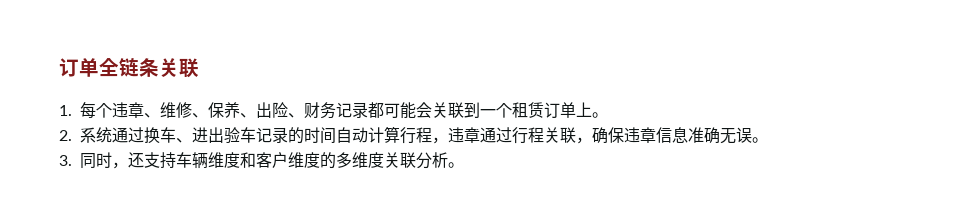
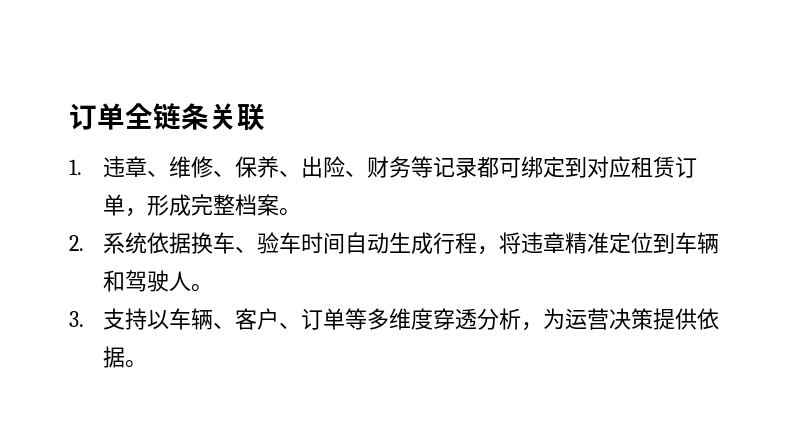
- 1.每个违章、维修、保养、出险、财务记录都可能会关联到一个租赁订单上。
- 2.系统通过换车、进出验车记录的时间自动计算行程，违章通过行程关联，确保违章信息准确无误。
- 3.同时，还支持车辆维度和客户维度的多维度关联分析。
+ 1.违章、维修、保养、出险、财务等记录都可绑定到对应租赁订单，形成完整档案。
+ 2.系统依据换车、验车时间自动生成行程，将违章精准定位到车辆和驾驶人。
+ 3.支持以车辆、客户、订单等多维度穿透分析，为运营决策提供依据。

